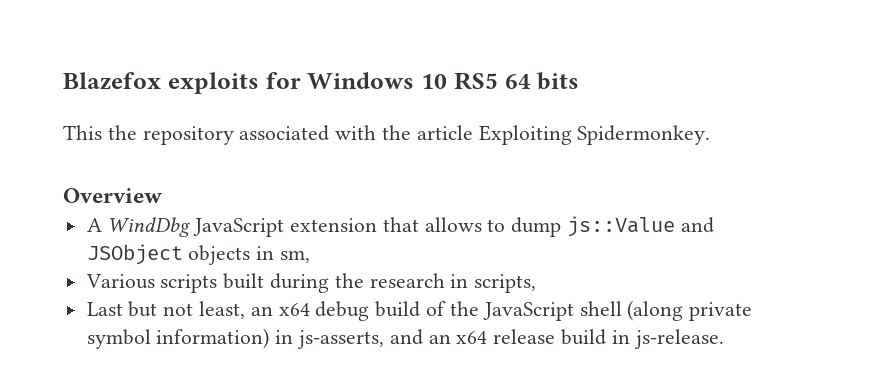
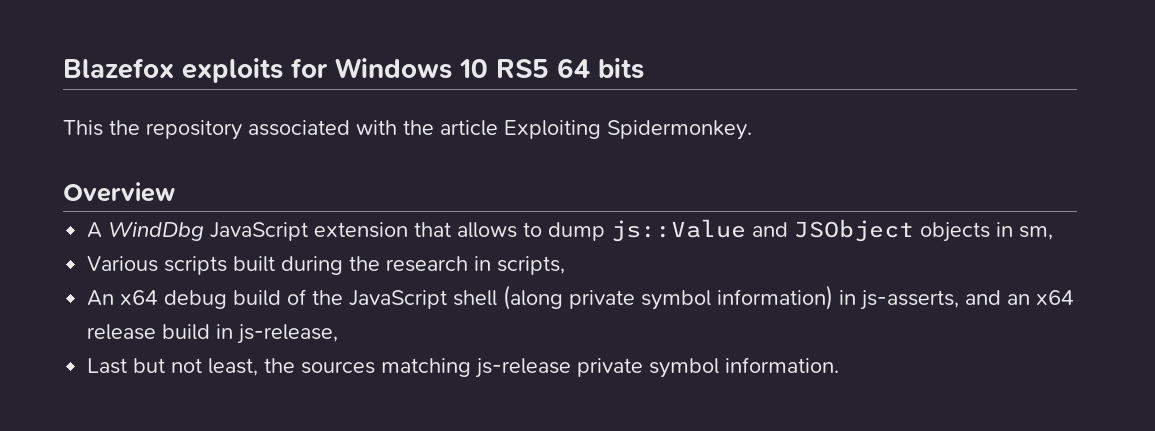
- Last but not least, an x64 debug build of the JavaScript shell (along private symbol information) in js-asserts, and an x64 release build in js-release.
+ An x64 debug build of the JavaScript shell (along private symbol information) in js-asserts, and an x64 release build in js-release,
+ Last but not least, the sources matching js-release private symbol information.

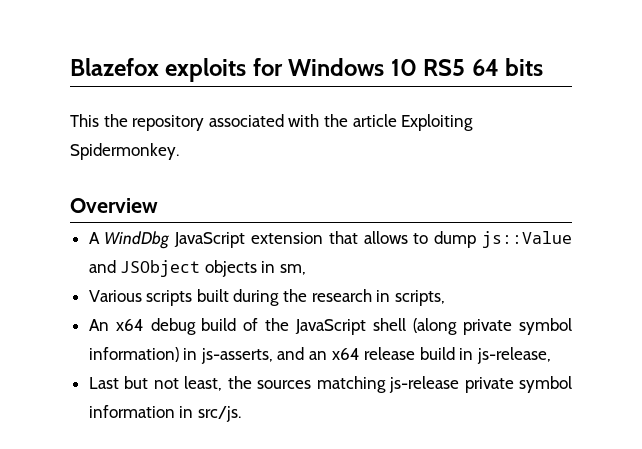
- Last but not least, the sources matching js-release private symbol information.
+ Last but not least, the sources matching js-release private symbol information in src/js.

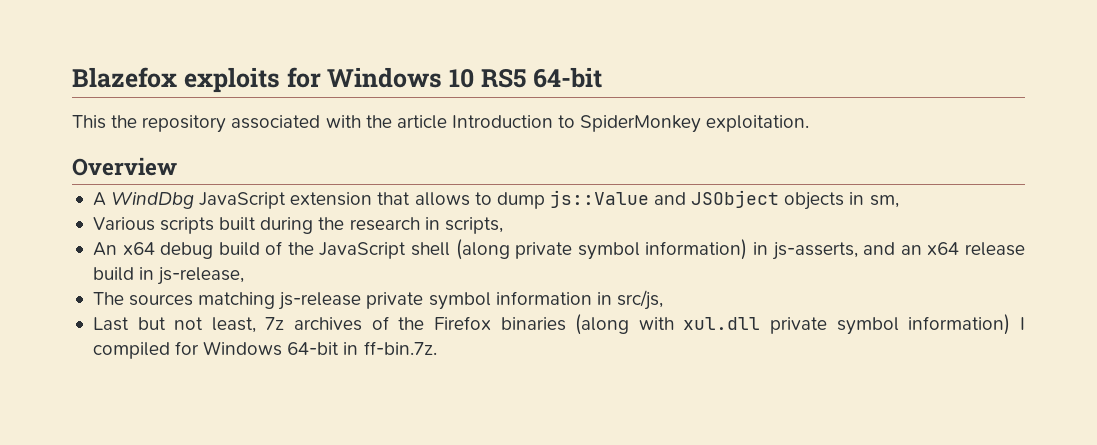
- Blazefox exploits for Windows 10 RS5 64 bits
+ Blazefox exploits for Windows 10 RS5 64-bit
- This the repository associated with the article Exploiting Spidermonkey.
+ This the repository associated with the article Introduction to SpiderMonkey exploitation.
- Last but not least, the sources matching js-release private symbol information in src/js.
+ The sources matching js-release private symbol information in src/js,
+ Last but not least, 7z archives of the Firefox binaries (along with xul.dll private symbol information) I compiled for Windows 64-bit in ff-bin.7z.

